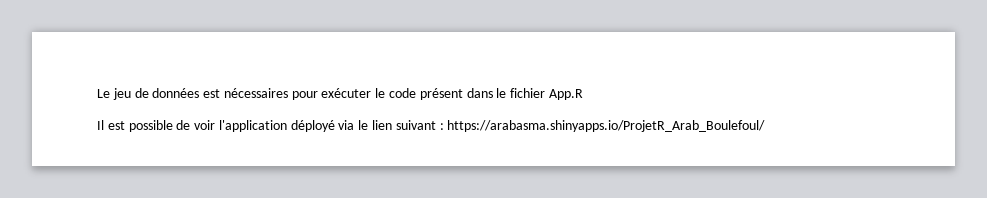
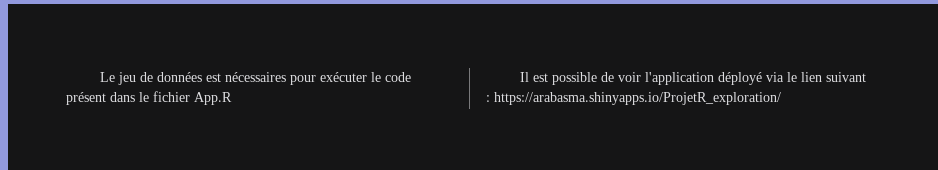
- Il est possible de voir l'application déployé via le lien suivant : https://arabasma.shinyapps.io/ProjetR_Arab_Boulefoul/
+ Il est possible de voir l'application déployé via le lien suivant : https://arabasma.shinyapps.io/ProjetR_exploration/

